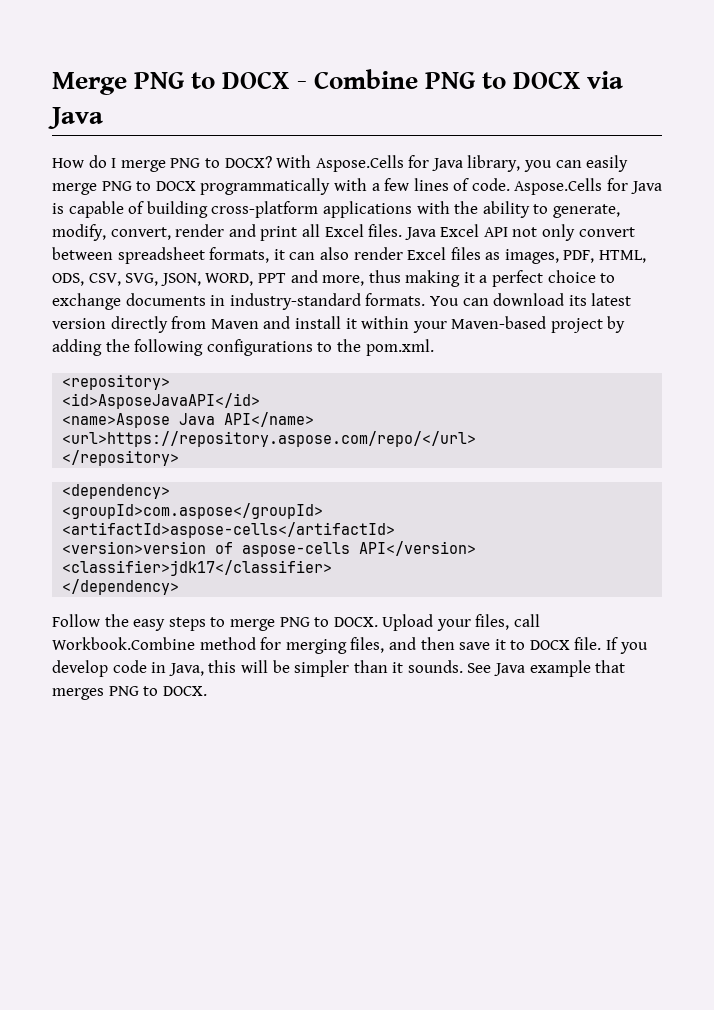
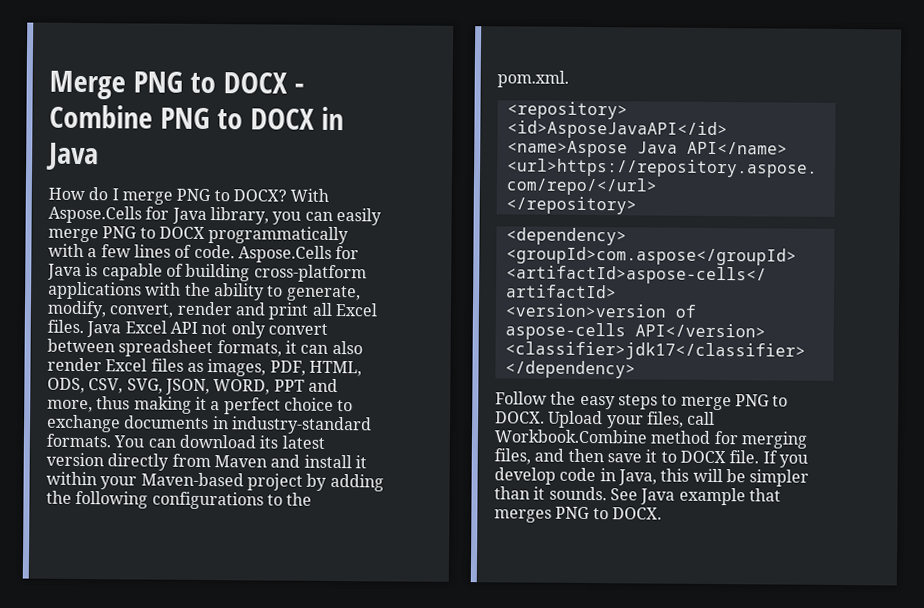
- Merge PNG to DOCX - Combine PNG to DOCX via Java
+ Merge PNG to DOCX - Combine PNG to DOCX in Java

